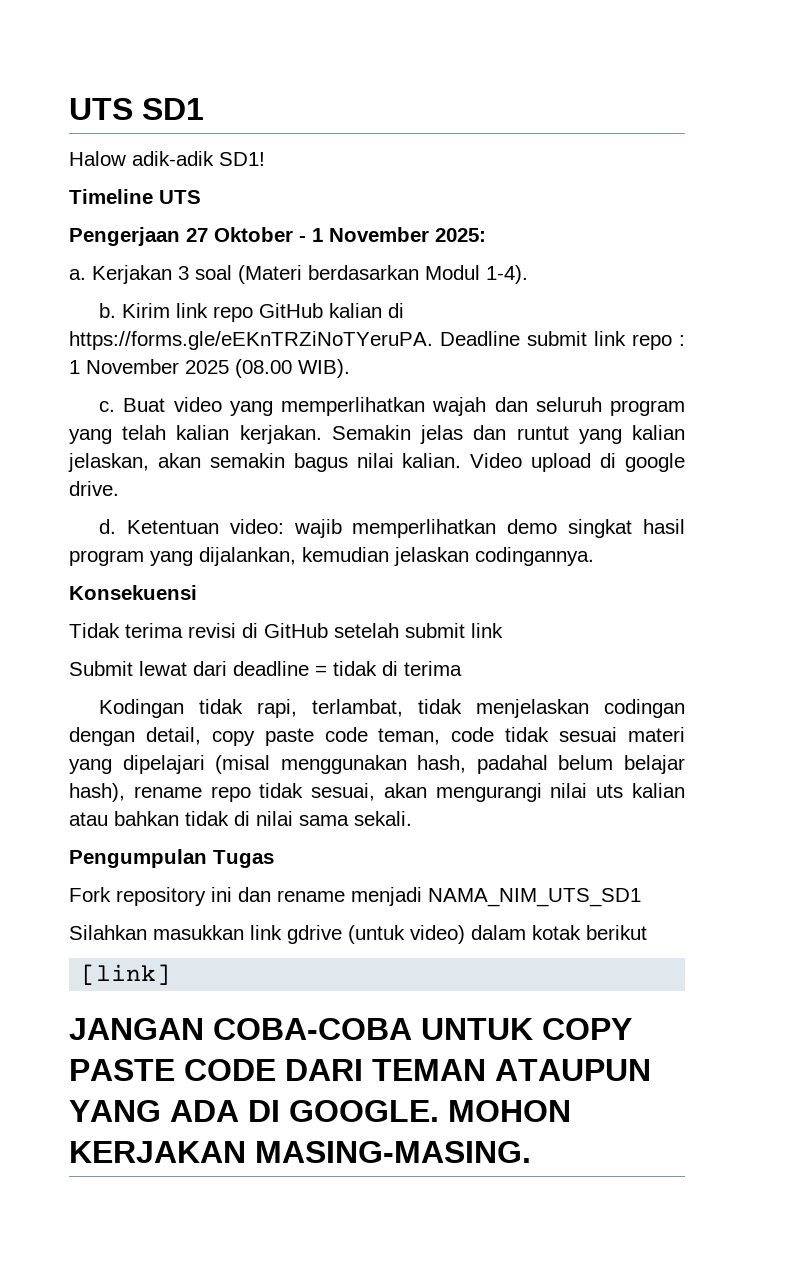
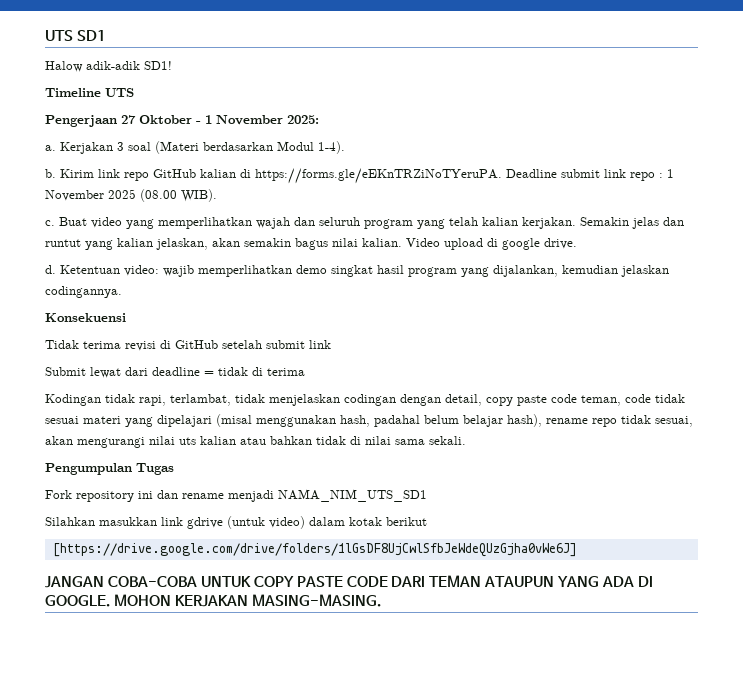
- [link]
+ [https://drive.google.com/drive/folders/1lGsDF8UjCwlSfbJeWdeQUzGjha0vWe6J]

